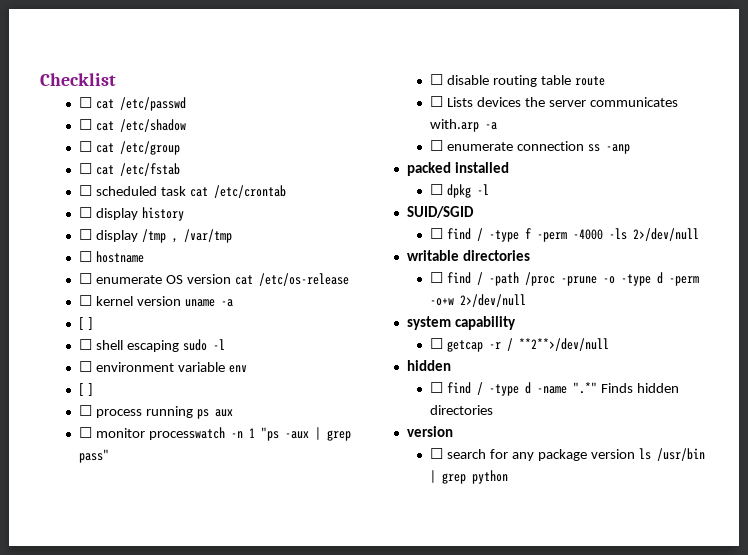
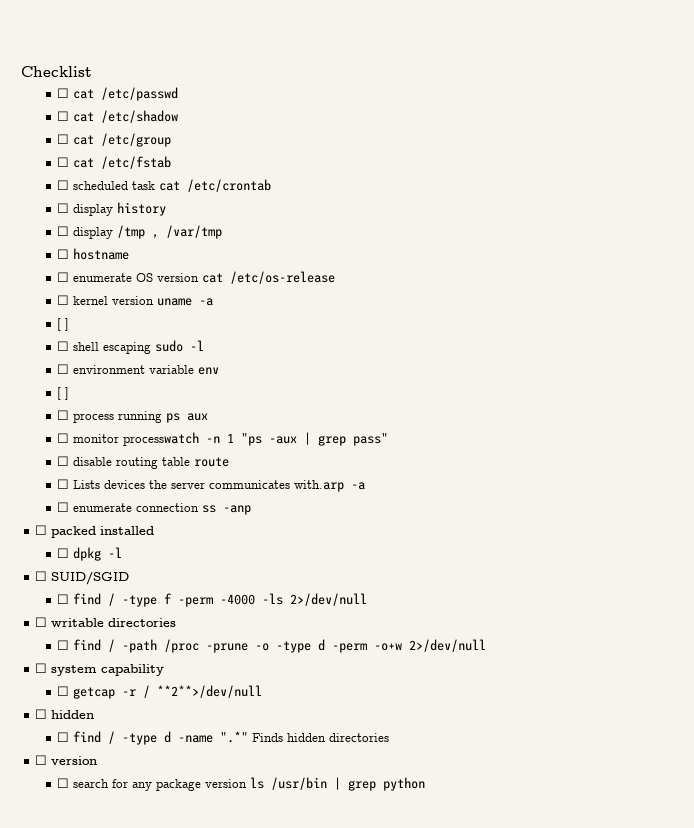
- packed installed
+ ☐ packed installed
- SUID/SGID
+ ☐ SUID/SGID
- writable directories
+ ☐ writable directories
- system capability
+ ☐ system capability
  ☐ getcap -r / **2**>/dev/null
- hidden
+ ☐ hidden
  ☐ find / -type d -name ".*" Finds hidden directories
- version
+ ☐ version

